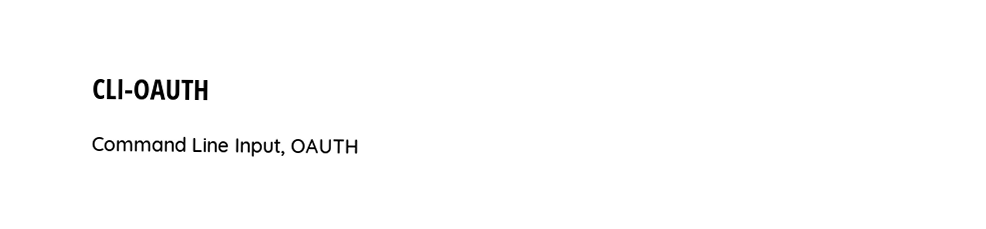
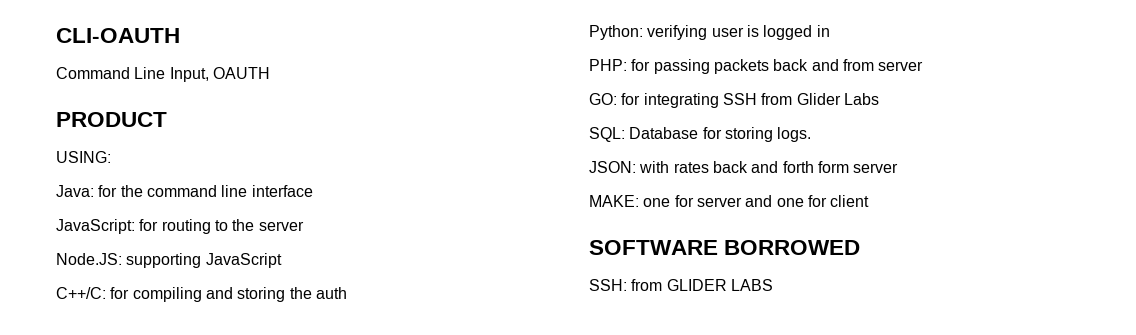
+ PRODUCT
+ USING:
+ Java: for the command line interface
+ JavaScript: for routing to the server
+ Node.JS: supporting JavaScript
+ C++/C: for compiling and storing the auth
+ Python: verifying user is logged in
+ PHP: for passing packets back and from server
+ GO: for integrating SSH from Glider Labs
+ SQL: Database for storing logs.
+ JSON: with rates back and forth form server
+ MAKE: one for server and one for client
+ SOFTWARE BORROWED
+ SSH: from GLIDER LABS

